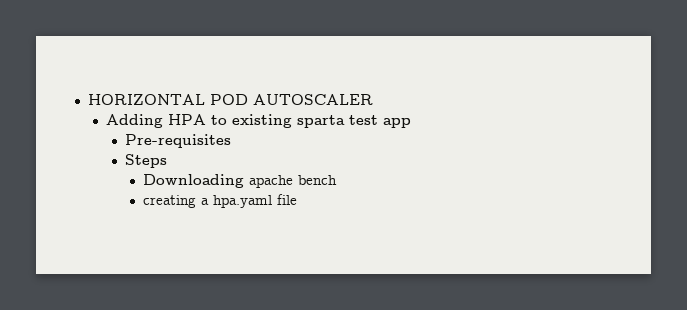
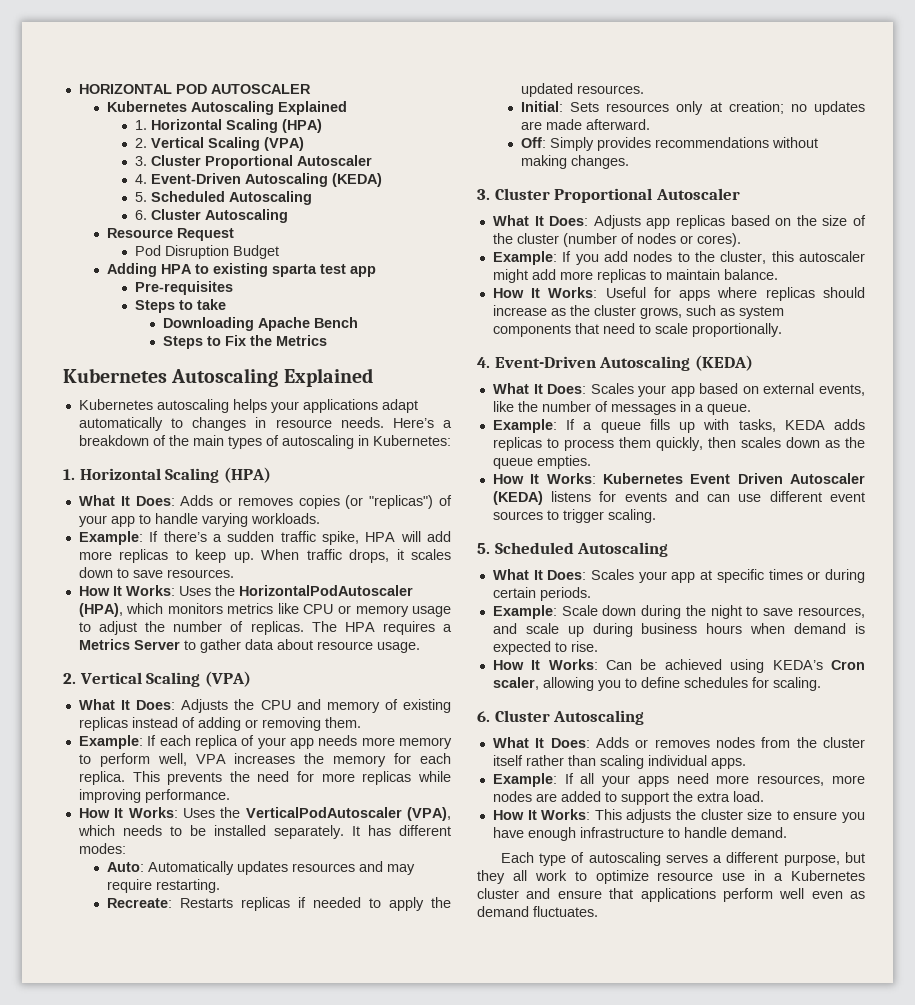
  HORIZONTAL POD AUTOSCALER
+ Kubernetes Autoscaling Explained
+ 1. Horizontal Scaling (HPA)
+ 2. Vertical Scaling (VPA)
+ 3. Cluster Proportional Autoscaler
+ 4. Event-Driven Autoscaling (KEDA)
+ 5. Scheduled Autoscaling
+ 6. Cluster Autoscaling
+ Resource Request
+ Pod Disruption Budget
- Steps
+ Steps to take
- Downloading apache bench
- creating a hpa.yaml file
+ Downloading Apache Bench
+ Steps to Fix the Metrics
+ Kubernetes Autoscaling Explained
+ Kubernetes autoscaling helps your applications adapt automatically to changes in resource needs. Here’s a breakdown of the main types of autoscaling in Kubernetes:
+ 1. Horizontal Scaling (HPA)
+ What It Does: Adds or removes copies (or "replicas") of your app to handle varying workloads.
+ Example: If there’s a sudden traffic spike, HPA will add more replicas to keep up. When traffic drops, it scales down to save resources.
+ How It Works: Uses the HorizontalPodAutoscaler (HPA), which monitors metrics like CPU or memory usage to adjust the number of replicas. The HPA requires a Metrics Server to gather data about resource usage.
+ 2. Vertical Scaling (VPA)
+ What It Does: Adjusts the CPU and memory of existing replicas instead of adding or removing them.
+ Example: If each replica of your app needs more memory to perform well, VPA increases the memory for each replica. This prevents the need for more replicas while improving performance.
+ How It Works: Uses the VerticalPodAutoscaler (VPA), which needs to be installed separately. It has different modes:
+ Auto: Automatically updates resources and may require restarting.
+ Recreate: Restarts replicas if needed to apply the updated resources.
+ Initial: Sets resources only at creation; no updates are made afterward.
+ Off: Simply provides recommendations without making changes.
+ 3. Cluster Proportional Autoscaler
+ What It Does: Adjusts app replicas based on the size of the cluster (number of nodes or cores).
+ Example: If you add nodes to the cluster, this autoscaler might add more replicas to maintain balance.
+ How It Works: Useful for apps where replicas should increase as the cluster grows, such as system components that need to scale proportionally.
+ 4. Event-Driven Autoscaling (KEDA)
+ What It Does: Scales your app based on external events, like the number of messages in a queue.
+ Example: If a queue fills up with tasks, KEDA adds replicas to process them quickly, then scales down as the queue empties.
+ How It Works: Kubernetes Event Driven Autoscaler (KEDA) listens for events and can use different event sources to trigger scaling.
+ 5. Scheduled Autoscaling
+ What It Does: Scales your app at specific times or during certain periods.
+ Example: Scale down during the night to save resources, and scale up during business hours when demand is expected to rise.
+ How It Works: Can be achieved using KEDA’s Cron scaler, allowing you to define schedules for scaling.
+ 6. Cluster Autoscaling
+ What It Does: Adds or removes nodes from the cluster itself rather than scaling individual apps.
+ Example: If all your apps need more resources, more nodes are added to support the extra load.
+ How It Works: This adjusts the cluster size to ensure you have enough infrastructure to handle demand.
+ Each type of autoscaling serves a different purpose, but they all work to optimize resource use in a Kubernetes cluster and ensure that applications perform well even as demand fluctuates.

